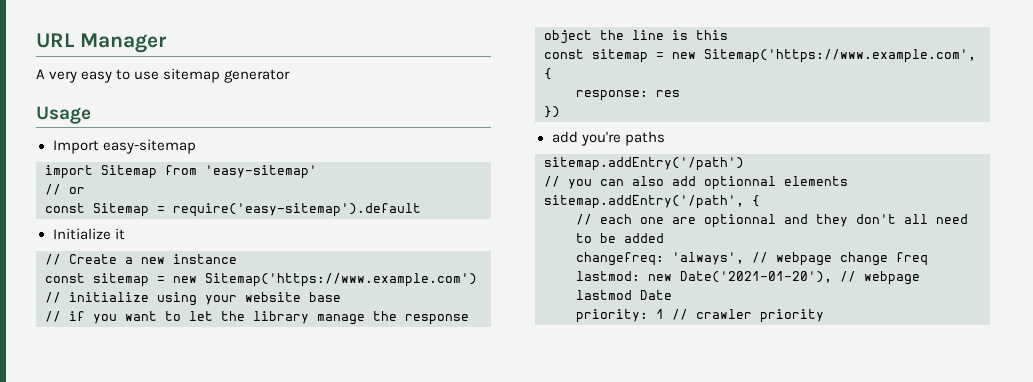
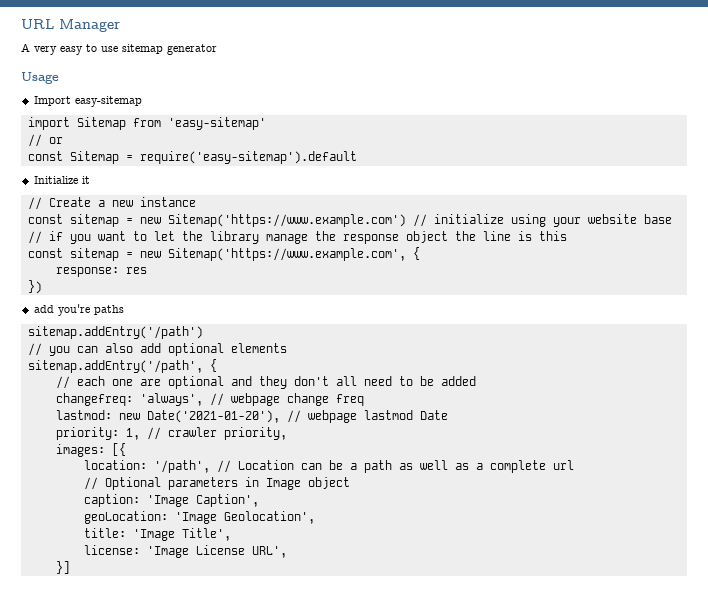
- // you can also add optionnal elements
+ // you can also add optional elements
- // each one are optionnal and they don't all need to be added
+ // each one are optional and they don't all need to be added
- priority: 1 // crawler priority
+ priority: 1, // crawler priority,
+ images: [{
+ location: '/path', // Location can be a path as well as a complete url
+ // Optional parameters in Image object
+ caption: 'Image Caption',
+ geoLocation: 'Image Geolocation',
+ title: 'Image Title',
+ license: 'Image License URL',
+ }]

